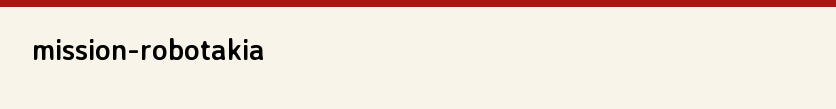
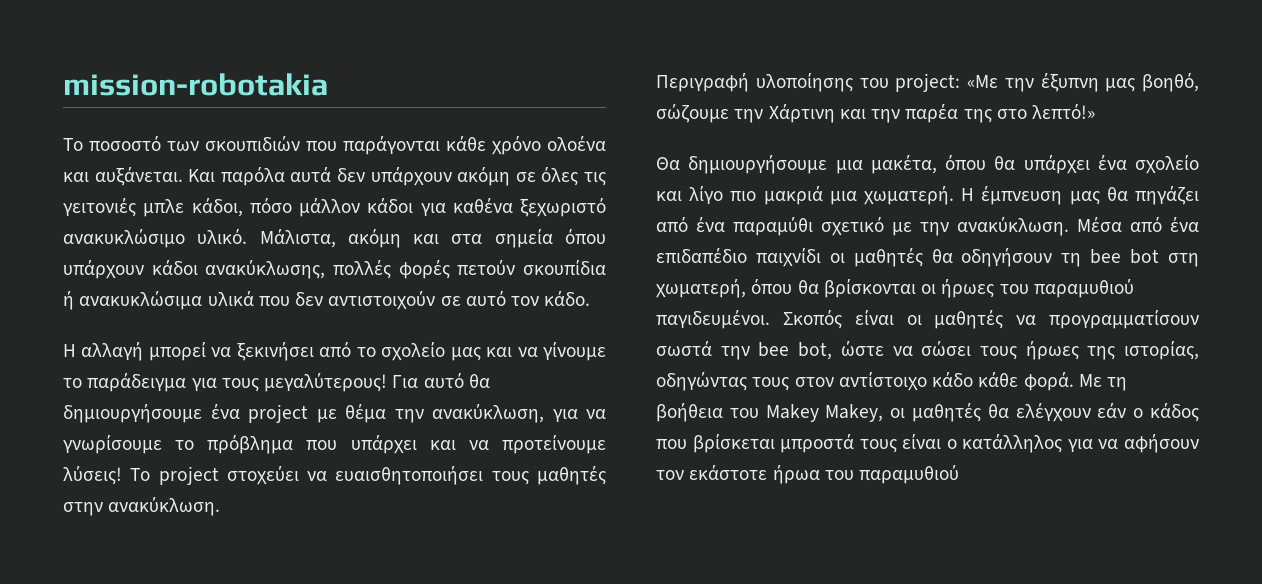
+ Το ποσοστό των σκουπιδιών που παράγονται κάθε χρόνο ολοένα και αυξάνεται. Και παρόλα αυτά δεν υπάρχουν ακόμη σε όλες τις γειτονιές μπλε κάδοι, πόσο μάλλον κάδοι για καθένα ξεχωριστό ανακυκλώσιμο υλικό. Μάλιστα, ακόμη και στα σημεία όπου υπάρχουν κάδοι ανακύκλωσης, πολλές φορές πετούν σκουπίδια ή ανακυκλώσιμα υλικά που δεν αντιστοιχούν σε αυτό τον κάδο.
+ Η αλλαγή μπορεί να ξεκινήσει από το σχολείο μας και να γίνουμε το παράδειγμα για τους μεγαλύτερους! Για αυτό θα δημιουργήσουμε ένα project με θέμα την ανακύκλωση, για να γνωρίσουμε το πρόβλημα που υπάρχει και να προτείνουμε λύσεις! Το project στοχεύει να ευαισθητοποιήσει τους μαθητές στην ανακύκλωση.
+ Περιγραφή υλοποίησης του project: «Με την έξυπνη μας βοηθό, σώζουμε την Χάρτινη και την παρέα της στο λεπτό!»
+ Θα δημιουργήσουμε μια μακέτα, όπου θα υπάρχει ένα σχολείο και λίγο πιο μακριά μια χωματερή. Η έμπνευση μας θα πηγάζει από ένα παραμύθι σχετικό με την ανακύκλωση. Μέσα από ένα επιδαπέδιο παιχνίδι οι μαθητές θα οδηγήσουν τη bee bot στη χωματερή, όπου θα βρίσκονται οι ήρωες του παραμυθιού παγιδευμένοι. Σκοπός είναι οι μαθητές να προγραμματίσουν σωστά την bee bot, ώστε να σώσει τους ήρωες της ιστορίας, οδηγώντας τους στον αντίστοιχο κάδο κάθε φορά. Με τη βοήθεια του Makey Makey, οι μαθητές θα ελέγχουν εάν ο κάδος που βρίσκεται μπροστά τους είναι ο κατάλληλος για να αφήσουν τον εκάστοτε ήρωα του παραμυθιού

